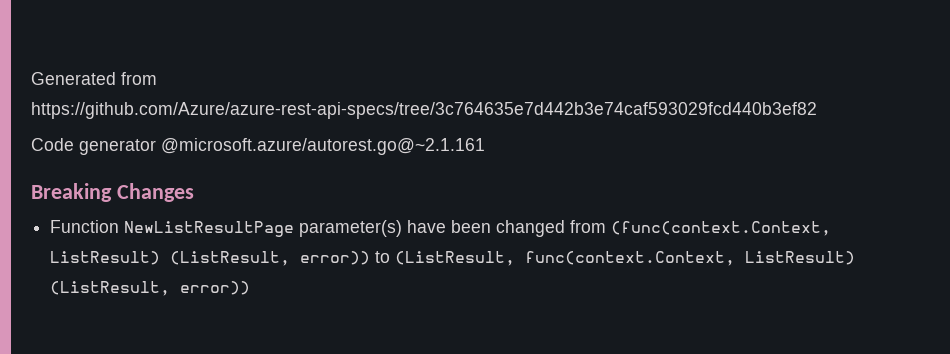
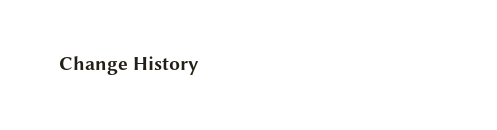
- Generated from https://github.com/Azure/azure-rest-api-specs/tree/3c764635e7d442b3e74caf593029fcd440b3ef82
- Code generator @microsoft.azure/autorest.go@~2.1.161
- Breaking Changes
- Function NewListResultPage parameter(s) have been changed from (func(context.Context, ListResult) (ListResult, error)) to (ListResult, func(context.Context, ListResult) (ListResult, error))
+ Change History

